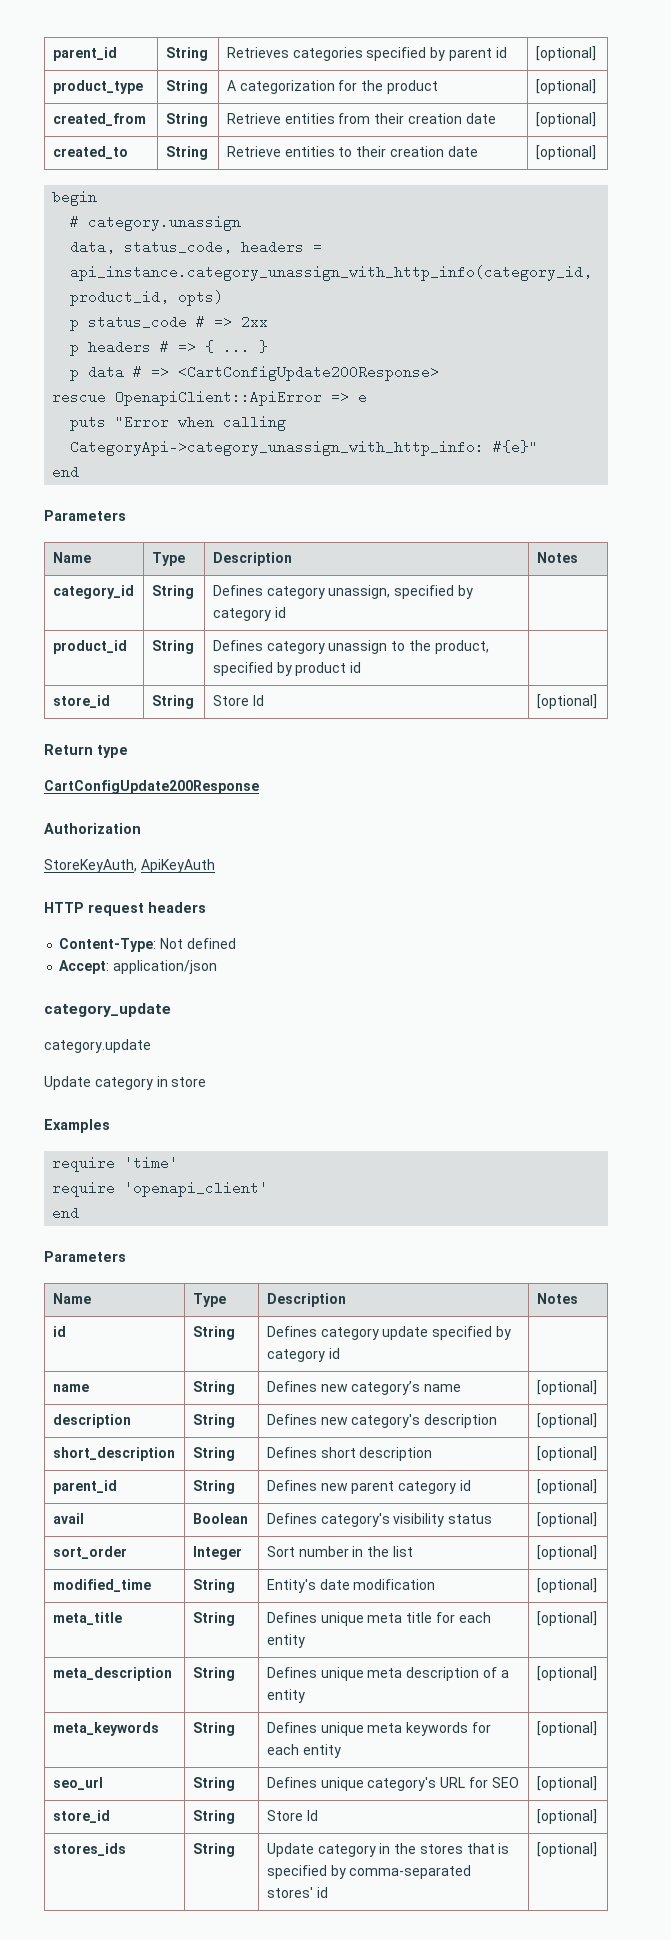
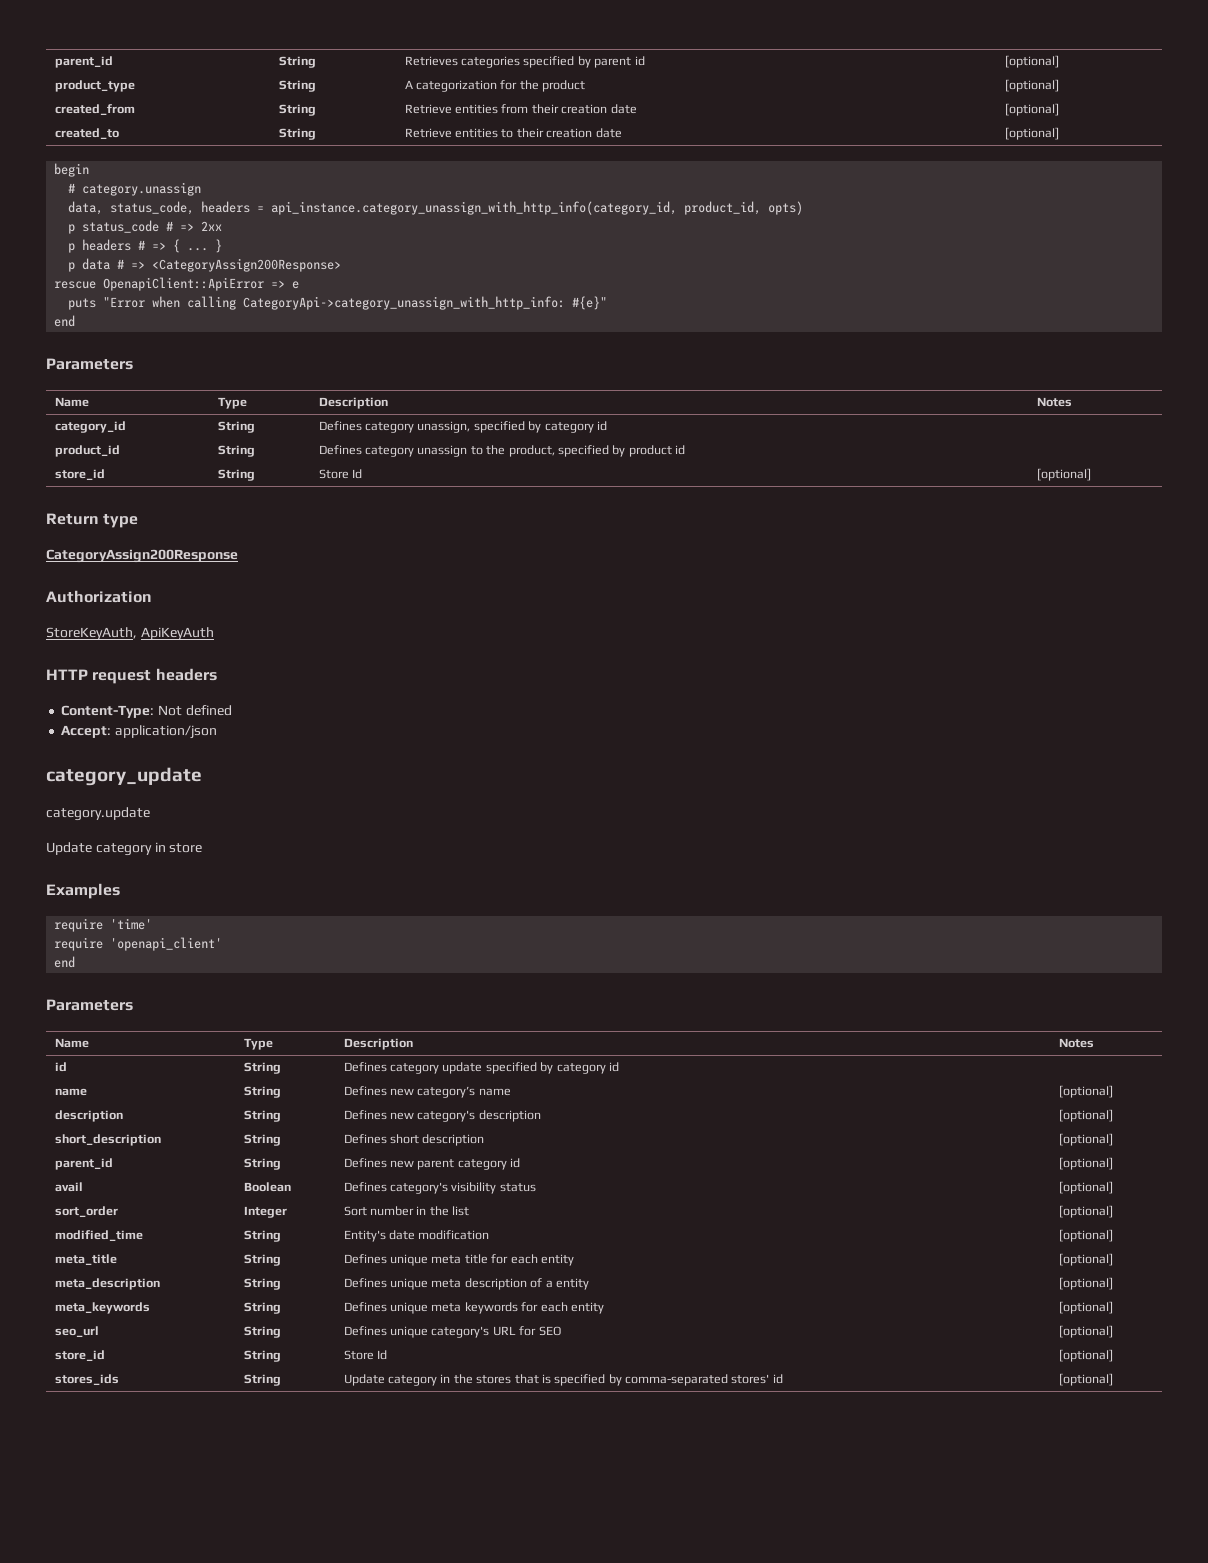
- p data # => <CartConfigUpdate200Response>
+ p data # => <CategoryAssign200Response>
- CartConfigUpdate200Response
+ CategoryAssign200Response

